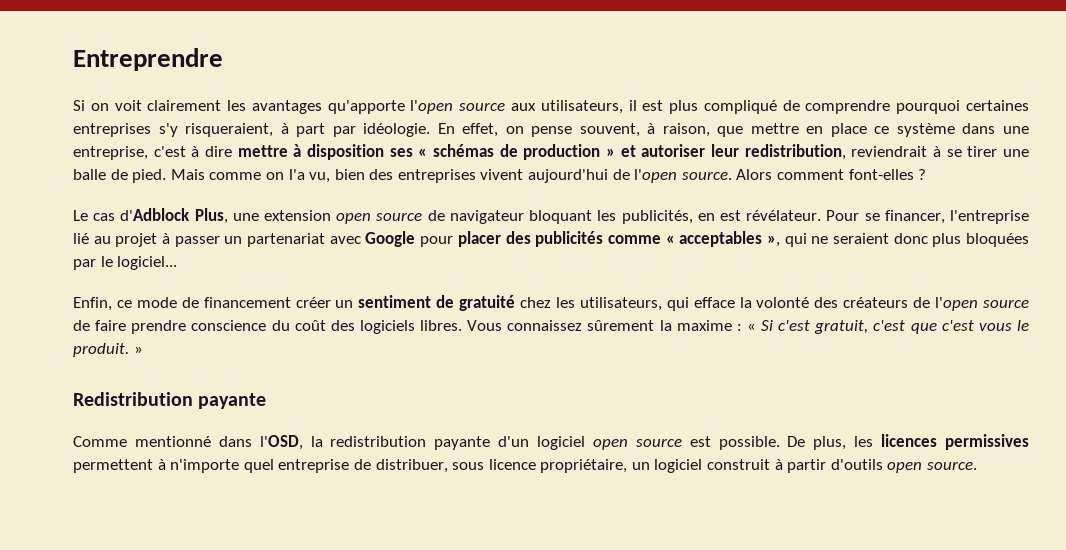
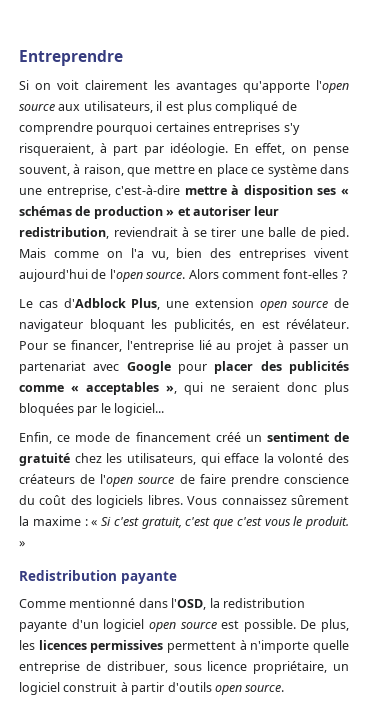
- En effet, on pense souvent, à raison, que mettre en place ce système dans une entreprise, c'est à dire mettre à disposition ses « schémas de production » et autoriser leur redistribution, reviendrait à se tirer une balle de pied.
+ En effet, on pense souvent, à raison, que mettre en place ce système dans une entreprise, c'est-à-dire mettre à disposition ses « schémas de production » et autoriser leur redistribution, reviendrait à se tirer une balle de pied.
- Enfin, ce mode de financement créer un sentiment de gratuité chez les utilisateurs, qui efface la volonté des créateurs de l'open source de faire prendre conscience du coût des logiciels libres.
+ Enfin, ce mode de financement créé un sentiment de gratuité chez les utilisateurs, qui efface la volonté des créateurs de l'open source de faire prendre conscience du coût des logiciels libres.
- De plus, les licences permissives permettent à n'importe quel entreprise de distribuer, sous licence propriétaire, un logiciel construit à partir d'outils open source.
+ De plus, les licences permissives permettent à n'importe quelle entreprise de distribuer, sous licence propriétaire, un logiciel construit à partir d'outils open source.

